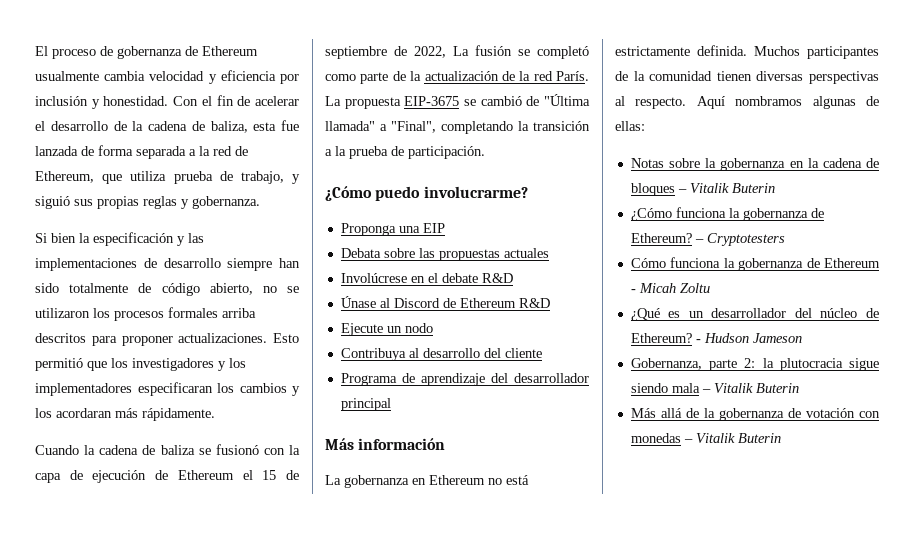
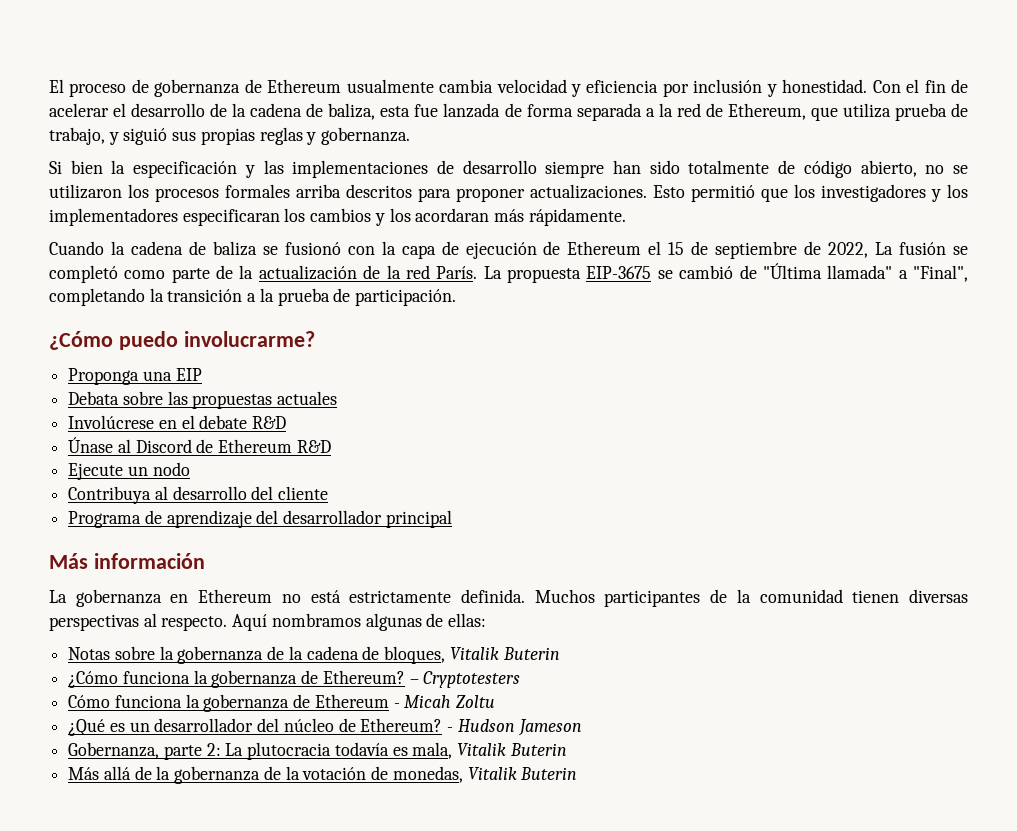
- Notas sobre la gobernanza en la cadena de bloques – Vitalik Buterin
+ Notas sobre la gobernanza de la cadena de bloques, Vitalik Buterin
- Gobernanza, parte 2: la plutocracia sigue siendo mala – Vitalik Buterin
+ Gobernanza, parte 2: La plutocracia todavía es mala, Vitalik Buterin
- Más allá de la gobernanza de votación con monedas – Vitalik Buterin
+ Más allá de la gobernanza de la votación de monedas, Vitalik Buterin

